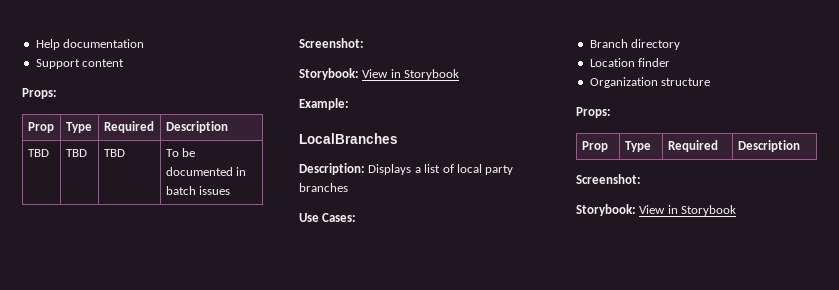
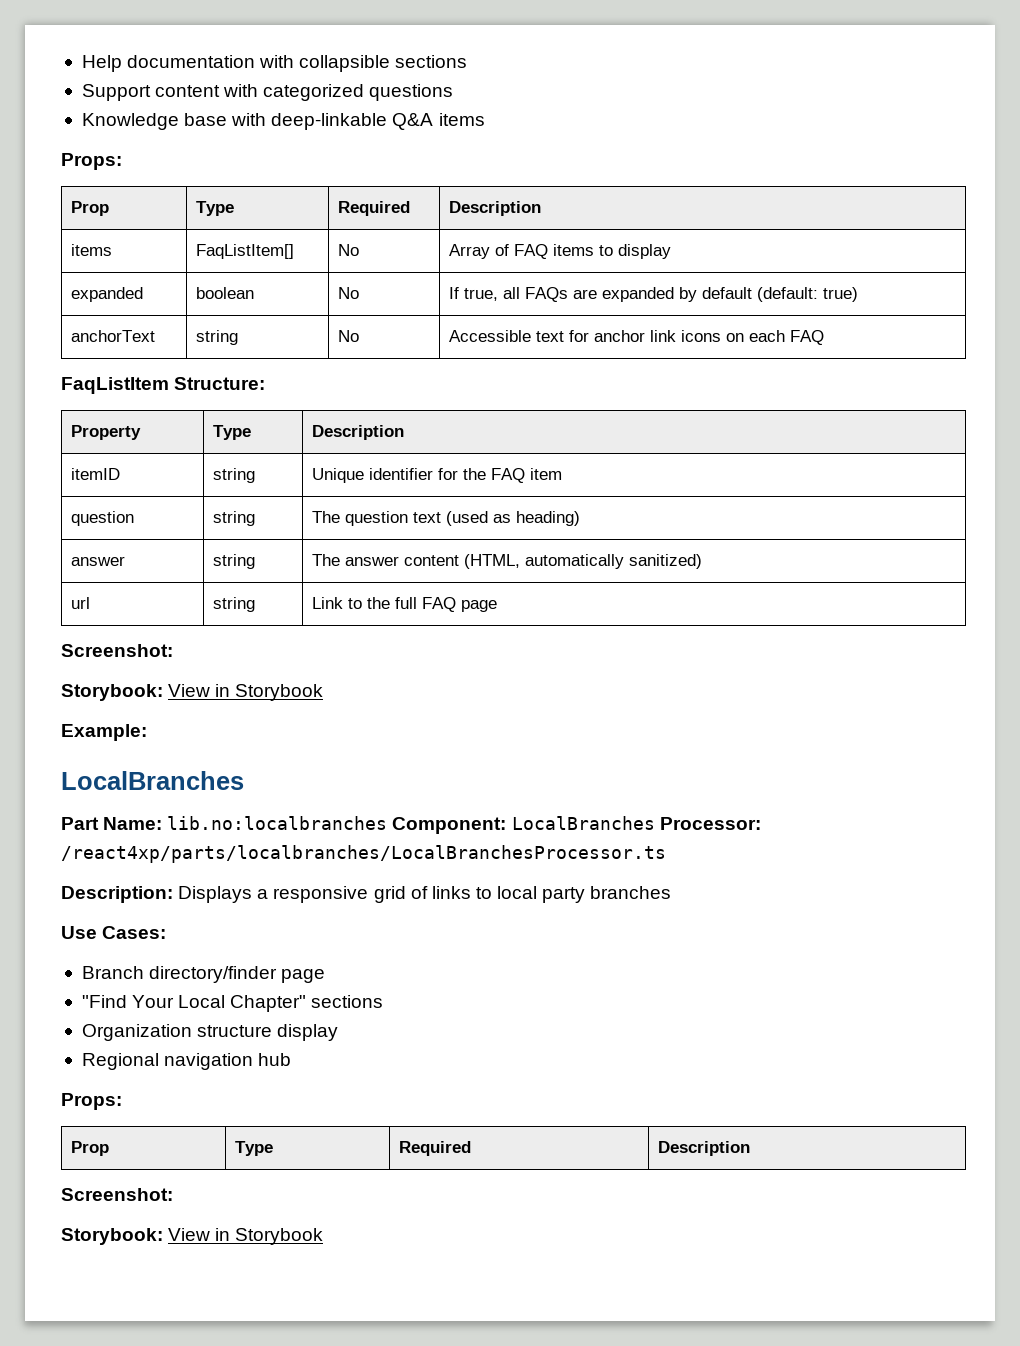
- Help documentation
+ Help documentation with collapsible sections
- Support content
+ Support content with categorized questions
+ Knowledge base with deep-linkable Q&A items
  Props:
  Prop | Type | Required | Description
- TBD | TBD | TBD | To be documented in batch issues
+ items | FaqListItem[] | No | Array of FAQ items to display
+ expanded | boolean | No | If true, all FAQs are expanded by default (default: true)
+ anchorText | string | No | Accessible text for anchor link icons on each FAQ
+ FaqListItem Structure:
+ Property | Type | Description
+ itemID | string | Unique identifier for the FAQ item
+ question | string | The question text (used as heading)
+ answer | string | The answer content (HTML, automatically sanitized)
+ url | string | Link to the full FAQ page
- Description: Displays a list of local party branches
+ Part Name: lib.no:localbranches Component: LocalBranches Processor: /react4xp/parts/localbranches/LocalBranchesProcessor.ts
+ Description: Displays a responsive grid of links to local party branches
- Branch directory
- Location finder
- Organization structure
+ Branch directory/finder page
+ "Find Your Local Chapter" sections
+ Organization structure display
+ Regional navigation hub

